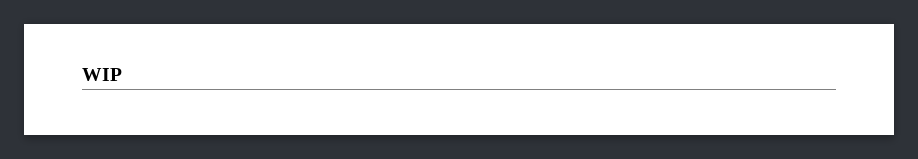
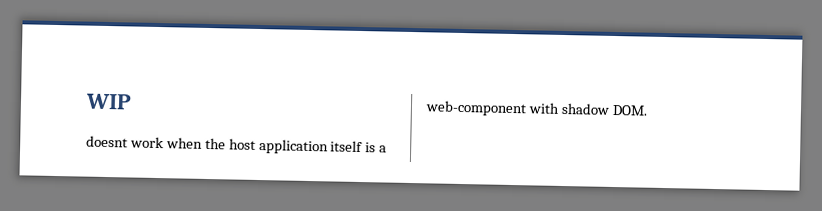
+ doesnt work when the host application itself is a web-component with shadow DOM.

